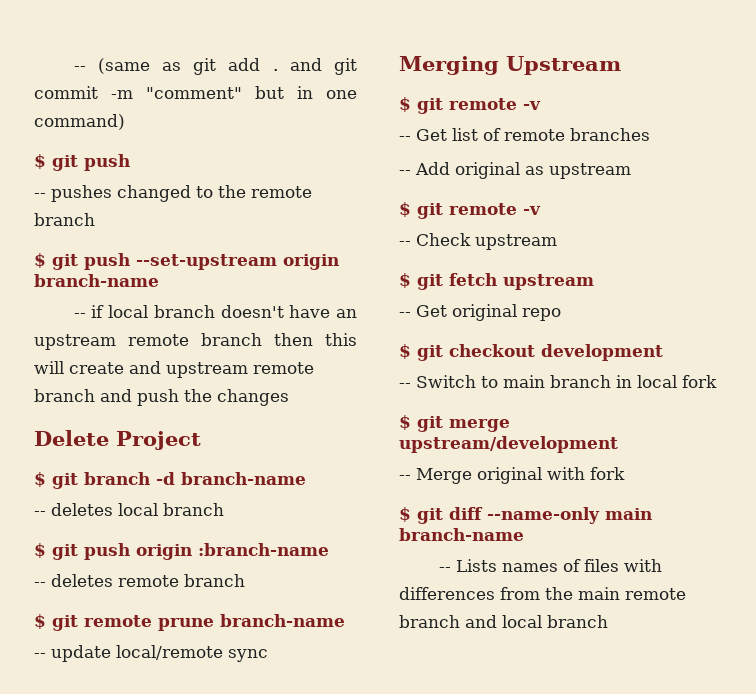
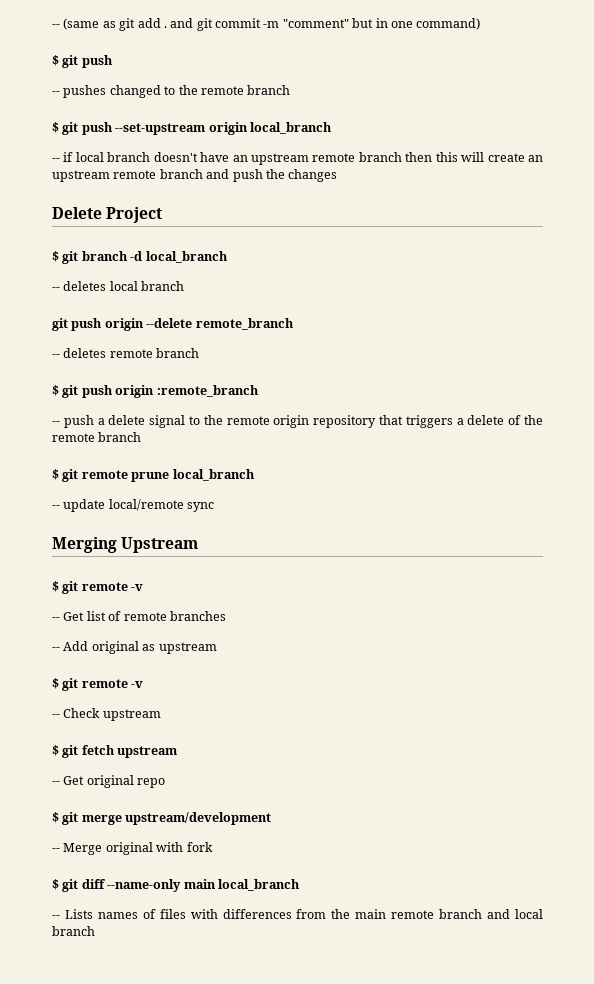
- $ git push --set-upstream origin branch-name
+ $ git push --set-upstream origin local_branch
- -- if local branch doesn't have an upstream remote branch then this will create and upstream remote branch and push the changes
+ -- if local branch doesn't have an upstream remote branch then this will create an upstream remote branch and push the changes
- $ git branch -d branch-name
+ $ git branch -d local_branch
- $ git push origin :branch-name
+ git push origin --delete remote_branch
+ $ git push origin :remote_branch
+ -- push a delete signal to the remote origin repository that triggers a delete of the remote branch
- $ git remote prune branch-name
+ $ git remote prune local_branch
- $ git checkout development
- -- Switch to main branch in local fork
- $ git diff --name-only main branch-name
+ $ git diff --name-only main local_branch

